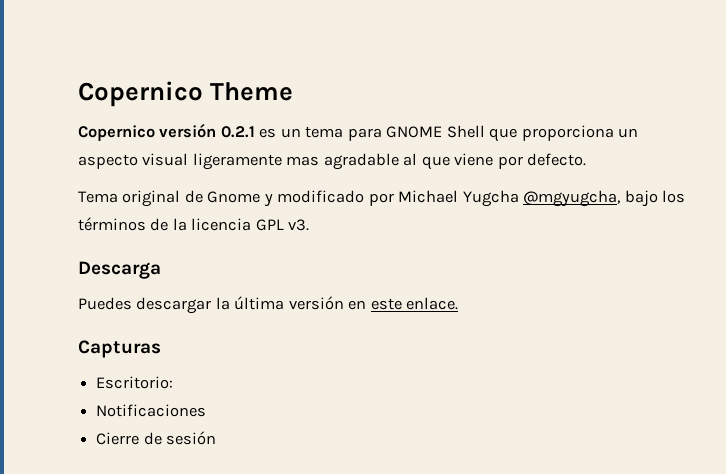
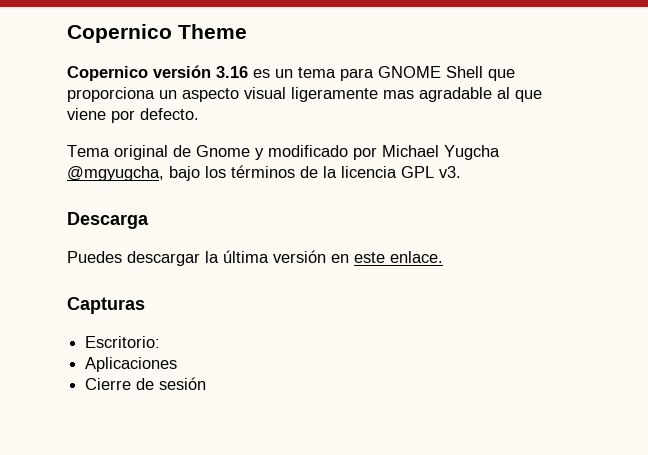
- Copernico versión 0.2.1 es un tema para GNOME Shell que proporciona un aspecto visual ligeramente mas agradable al que viene por defecto.
+ Copernico versión 3.16 es un tema para GNOME Shell que proporciona un aspecto visual ligeramente mas agradable al que viene por defecto.
- Notificaciones
+ Aplicaciones

